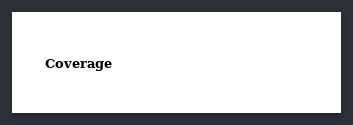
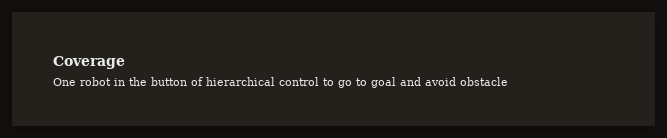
+ One robot in the button of hierarchical control to go to goal and avoid obstacle

